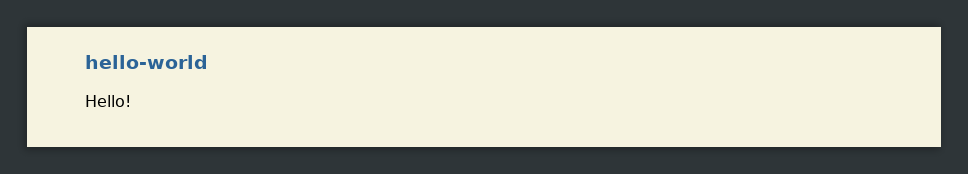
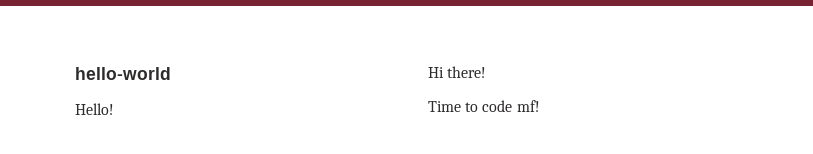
+ Hi there!
+ Time to code mf!

